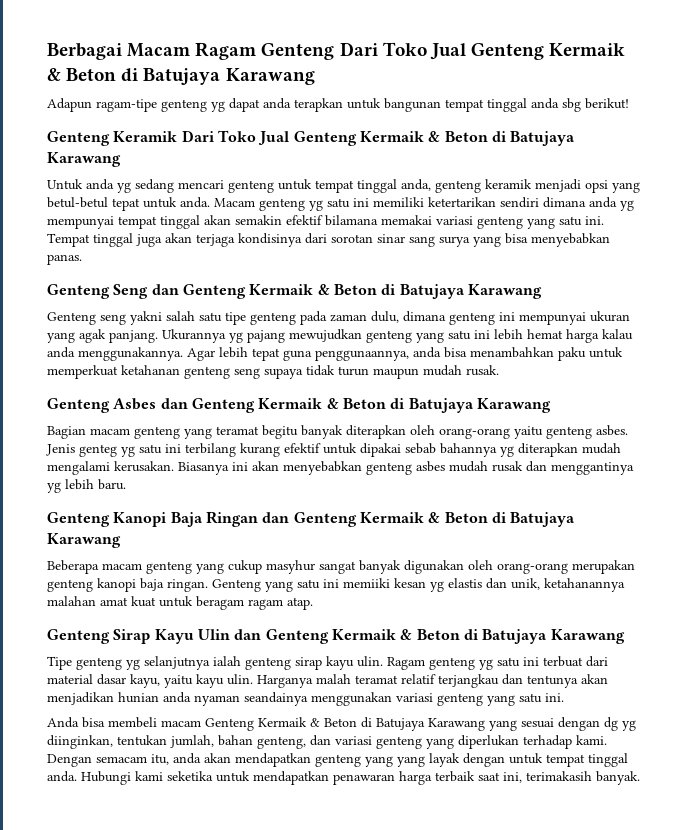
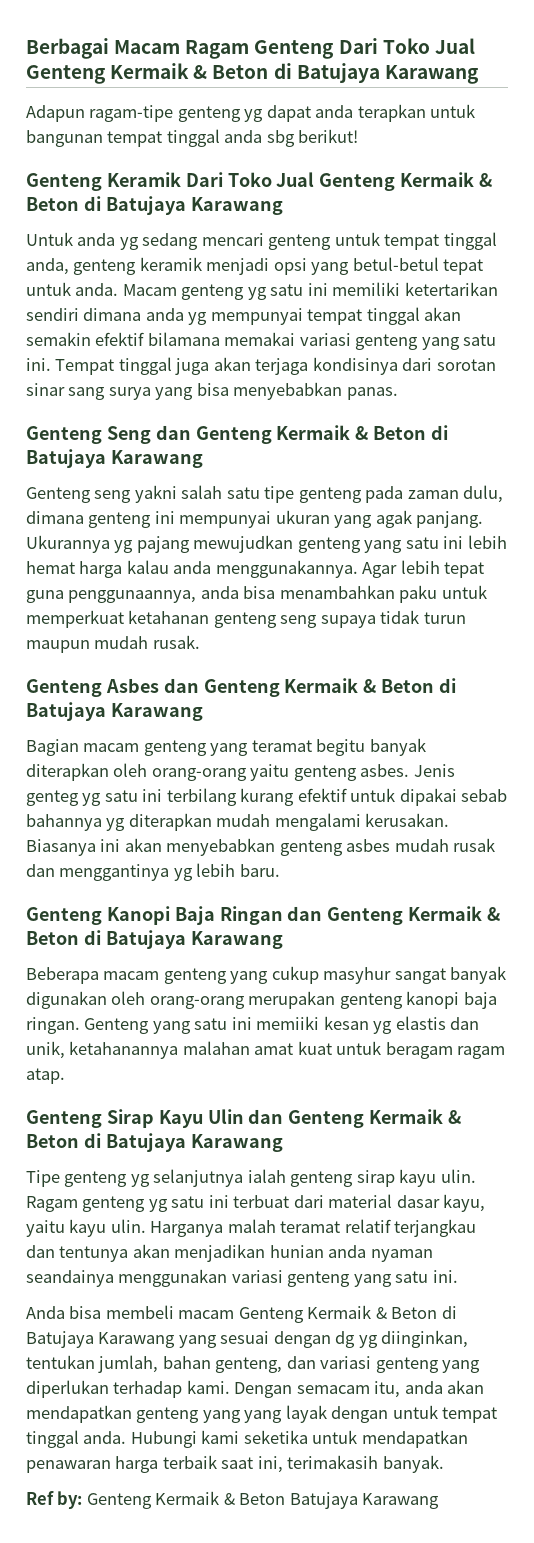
+ Ref by: Genteng Kermaik & Beton Batujaya Karawang

